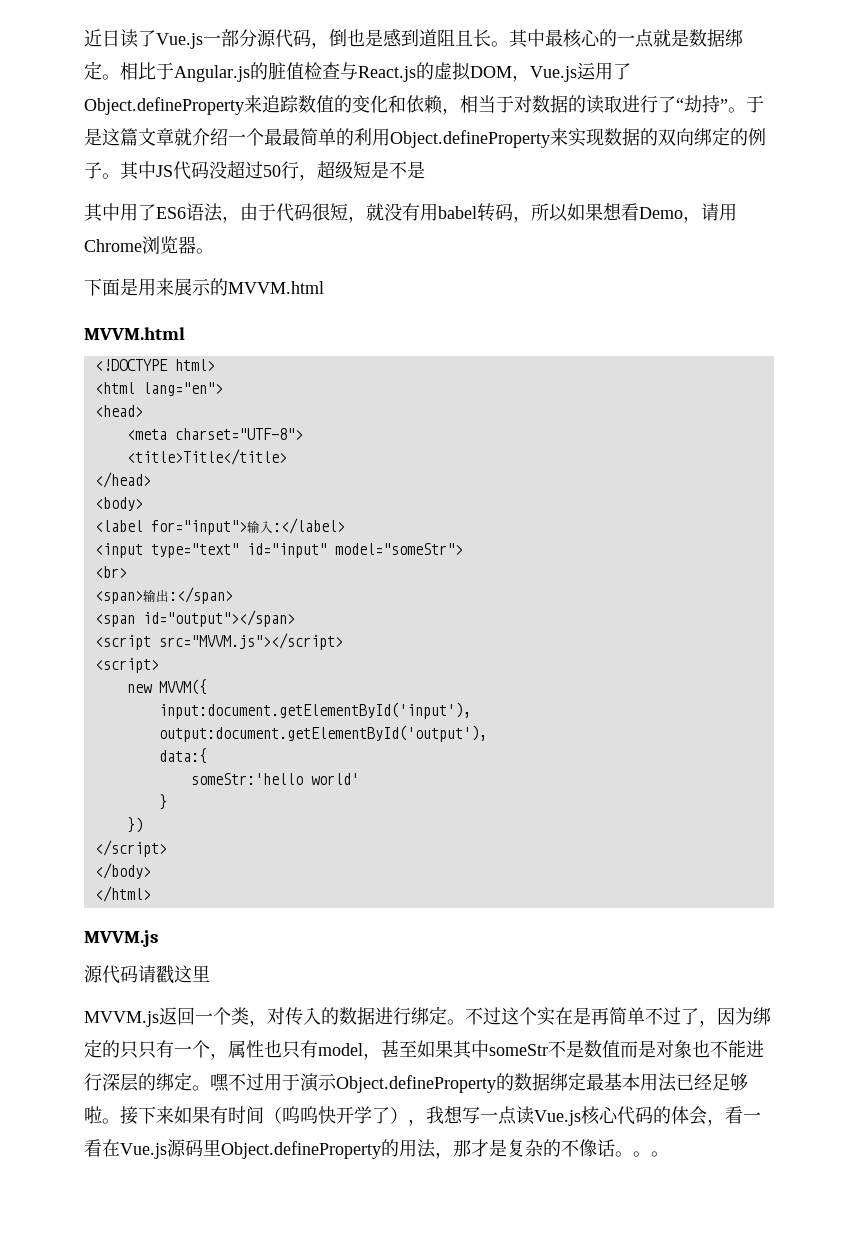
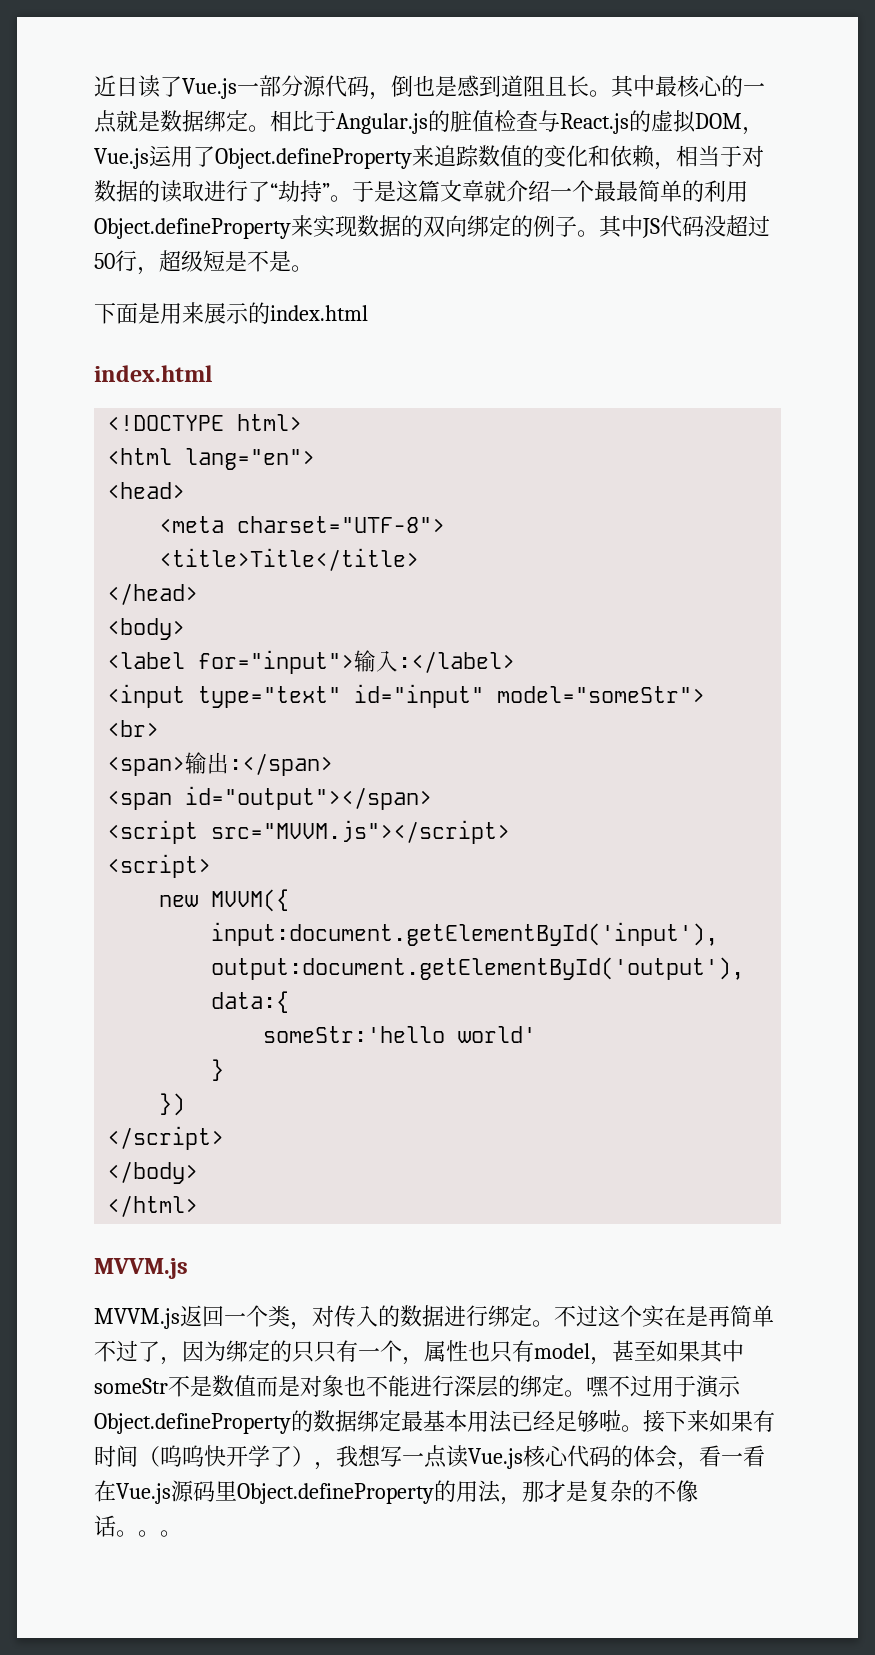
- 其中JS代码没超过50行，超级短是不是
- 其中用了ES6语法，由于代码很短，就没有用babel转码，所以如果想看Demo，请用Chrome浏览器。
+ 其中JS代码没超过50行，超级短是不是。
- 下面是用来展示的MVVM.html
- MVVM.html
+ 下面是用来展示的index.html
+ index.html
- 源代码请戳这里

